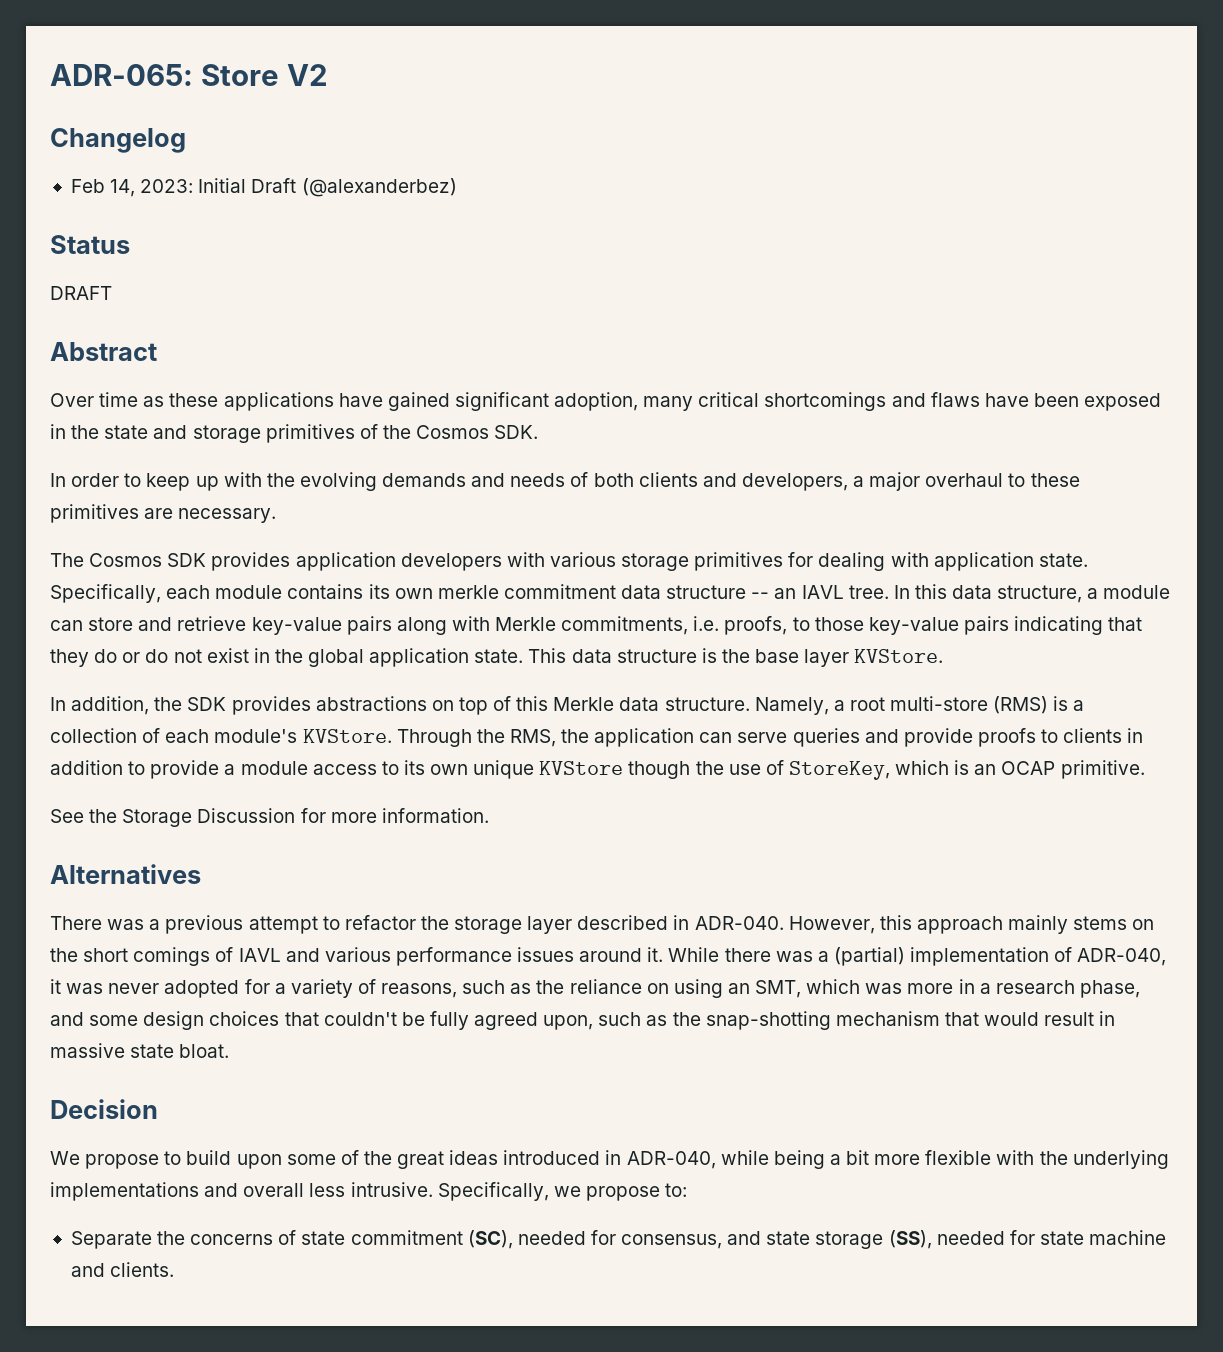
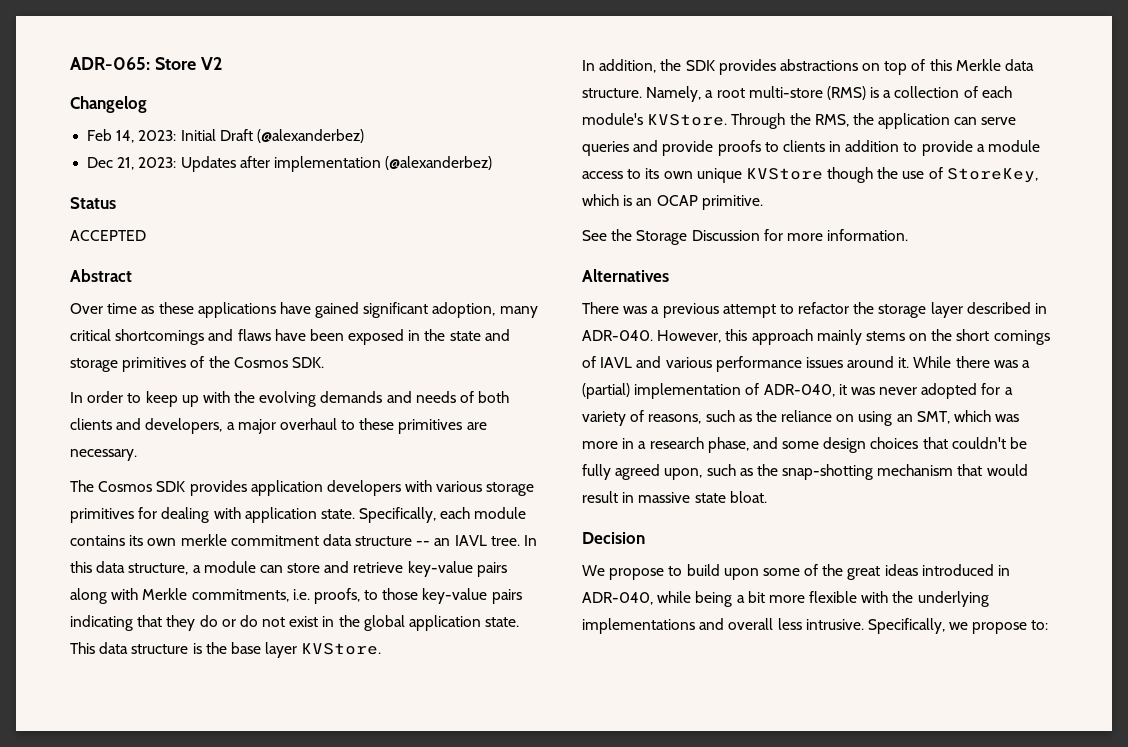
+ Dec 21, 2023: Updates after implementation (@alexanderbez)
- DRAFT
+ ACCEPTED
- Separate the concerns of state commitment (SC), needed for consensus, and state storage (SS), needed for state machine and clients.

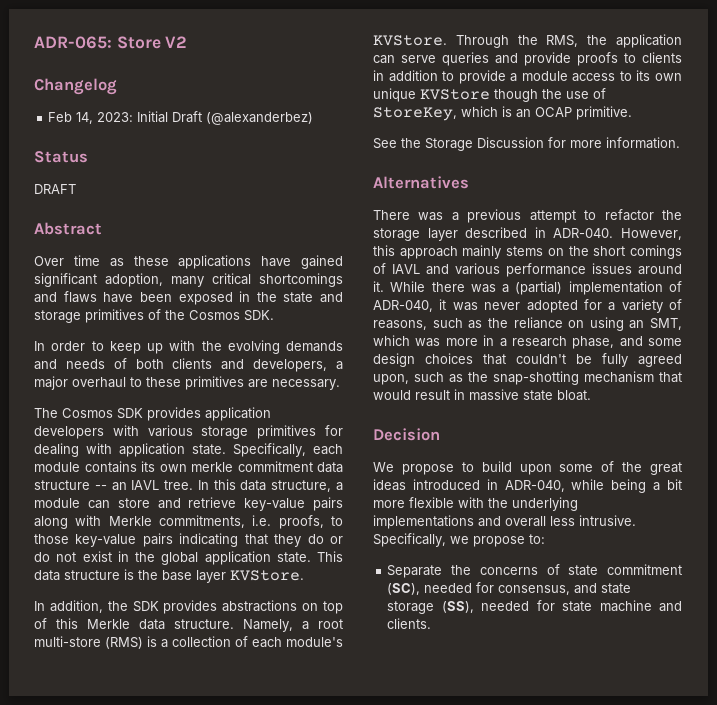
- Dec 21, 2023: Updates after implementation (@alexanderbez)
- ACCEPTED
+ DRAFT
+ Separate the concerns of state commitment (SC), needed for consensus, and state storage (SS), needed for state machine and clients.

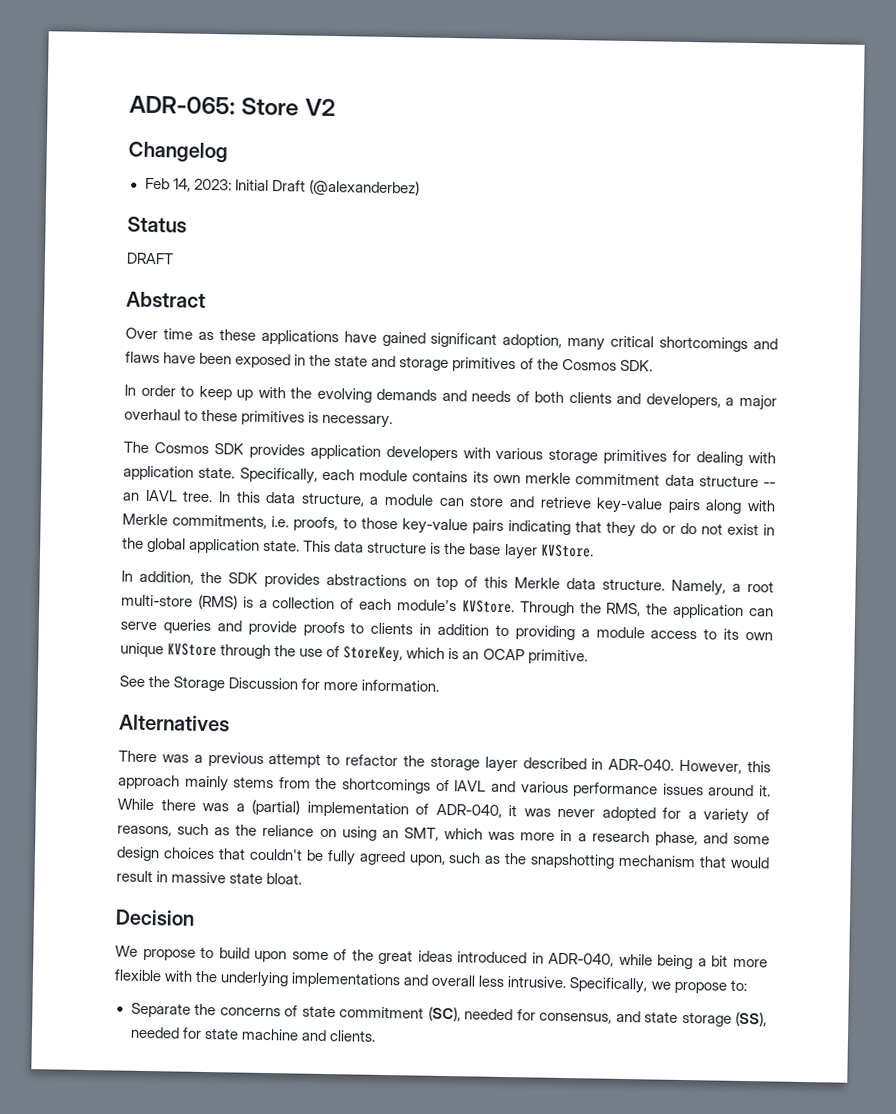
- In order to keep up with the evolving demands and needs of both clients and developers, a major overhaul to these primitives are necessary.
+ In order to keep up with the evolving demands and needs of both clients and developers, a major overhaul to these primitives is necessary.
- Through the RMS, the application can serve queries and provide proofs to clients in addition to provide a module access to its own unique KVStore though the use of StoreKey, which is an OCAP primitive.
+ Through the RMS, the application can serve queries and provide proofs to clients in addition to providing a module access to its own unique KVStore through the use of StoreKey, which is an OCAP primitive.
- However, this approach mainly stems on the short comings of IAVL and various performance issues around it.
+ However, this approach mainly stems from the shortcomings of IAVL and various performance issues around it.
- While there was a (partial) implementation of ADR-040, it was never adopted for a variety of reasons, such as the reliance on using an SMT, which was more in a research phase, and some design choices that couldn't be fully agreed upon, such as the snap-shotting mechanism that would result in massive state bloat.
+ While there was a (partial) implementation of ADR-040, it was never adopted for a variety of reasons, such as the reliance on using an SMT, which was more in a research phase, and some design choices that couldn't be fully agreed upon, such as the snapshotting mechanism that would result in massive state bloat.

